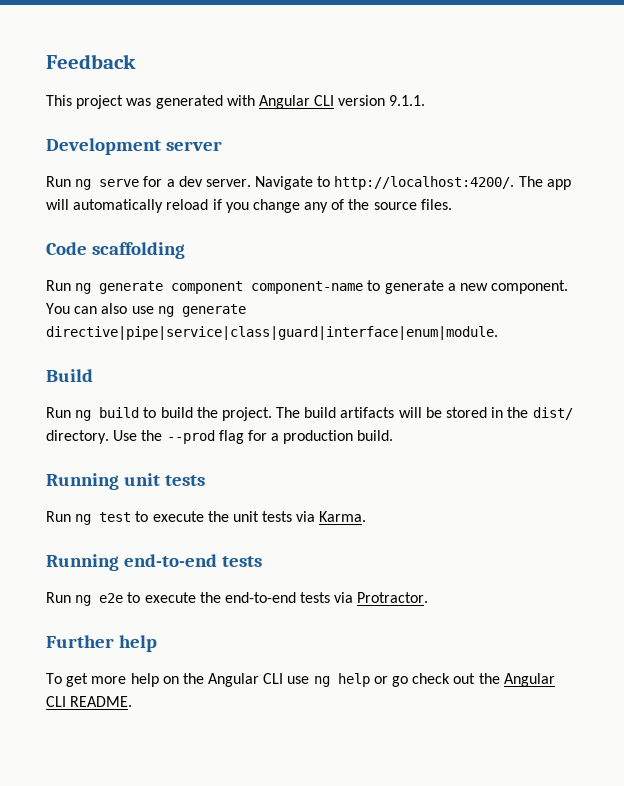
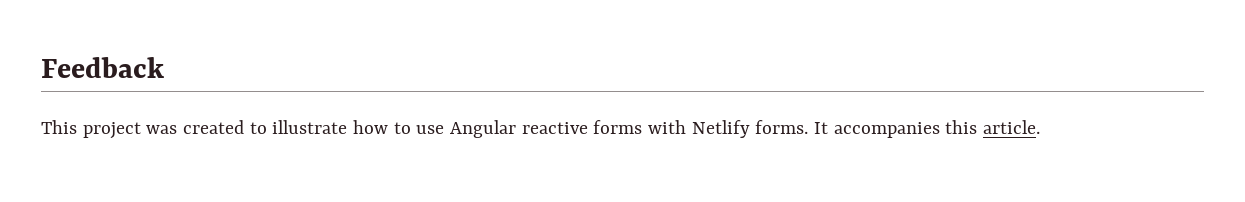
- This project was generated with Angular CLI version 9.1.1.
- Development server
- Run ng serve for a dev server. Navigate to http://localhost:4200/. The app will automatically reload if you change any of the source files.
- Code scaffolding
- Run ng generate component component-name to generate a new component. You can also use ng generate directive|pipe|service|class|guard|interface|enum|module.
- Build
- Run ng build to build the project. The build artifacts will be stored in the dist/ directory. Use the --prod flag for a production build.
- Running unit tests
- Run ng test to execute the unit tests via Karma.
- Running end-to-end tests
- Run ng e2e to execute the end-to-end tests via Protractor.
- Further help
- To get more help on the Angular CLI use ng help or go check out the Angular CLI README.
+ This project was created to illustrate how to use Angular reactive forms with Netlify forms. It accompanies this article.

